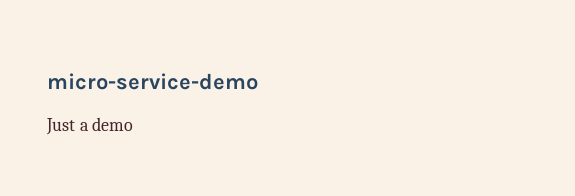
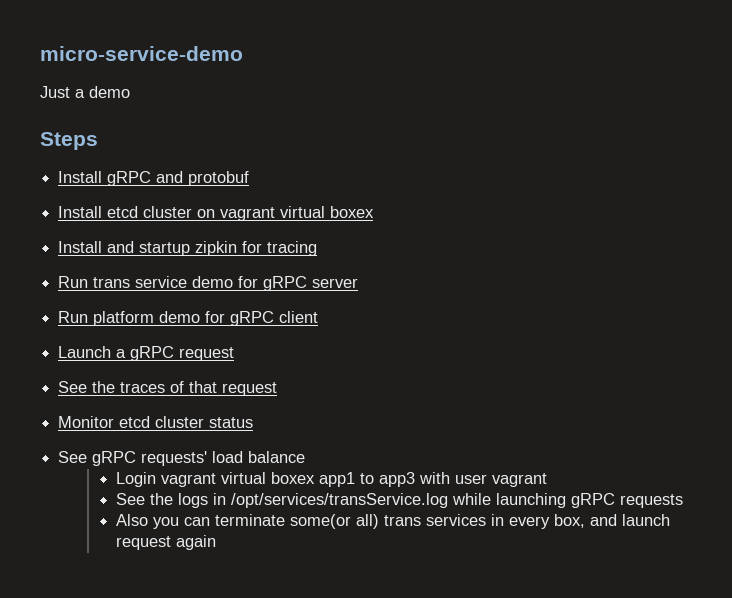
+ Steps
+ Install gRPC and protobuf
+ Install etcd cluster on vagrant virtual boxex
+ Install and startup zipkin for tracing
+ Run trans service demo for gRPC server
+ Run platform demo for gRPC client
+ Launch a gRPC request
+ See the traces of that request
+ Monitor etcd cluster status
+ See gRPC requests' load balance
+ Login vagrant virtual boxex app1 to app3 with user vagrant
+ See the logs in /opt/services/transService.log while launching gRPC requests
+ Also you can terminate some(or all) trans services in every box, and launch request again

